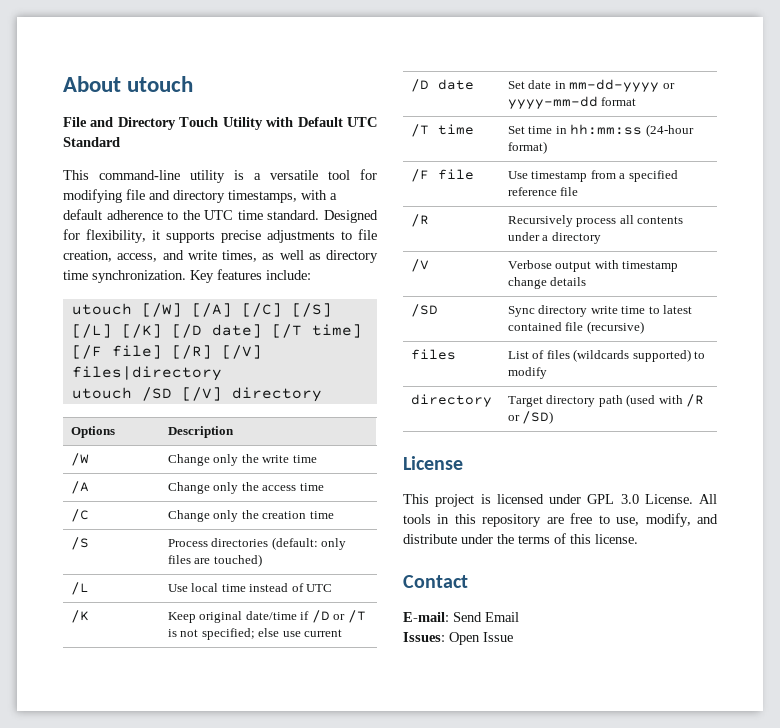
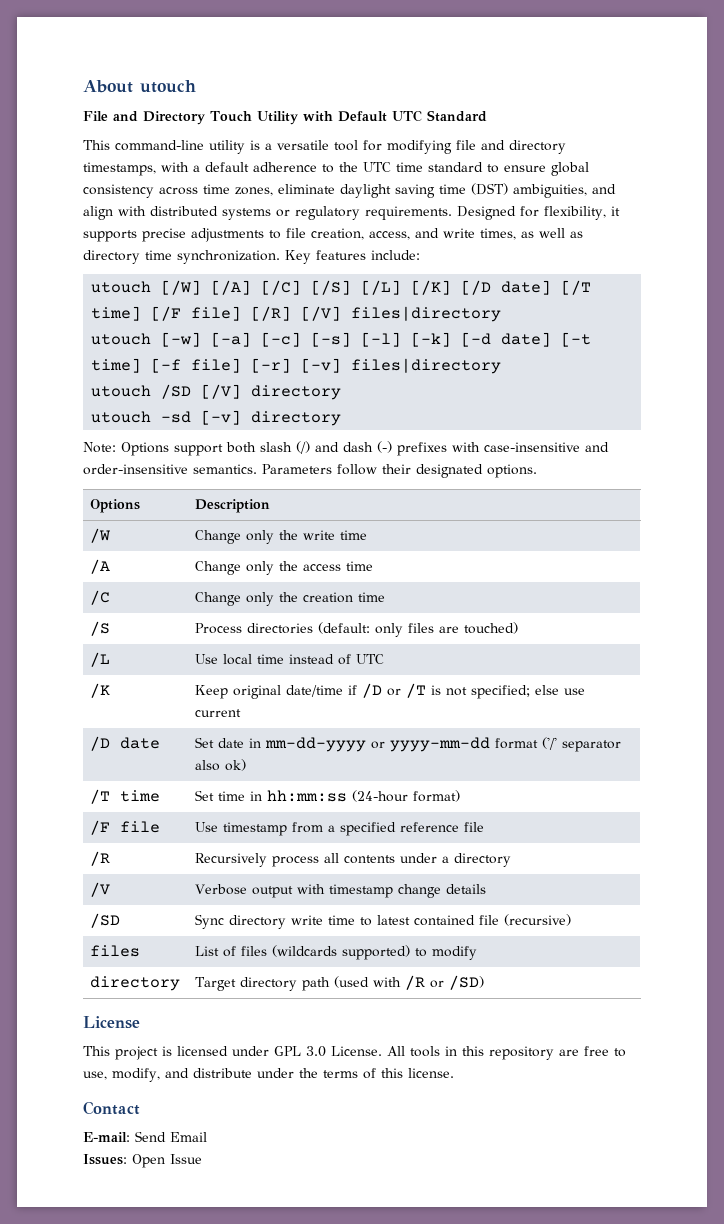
- This command-line utility is a versatile tool for modifying file and directory timestamps, with a default adherence to the UTC time standard.
+ This command-line utility is a versatile tool for modifying file and directory timestamps, with a default adherence to the UTC time standard to ensure global consistency across time zones, eliminate daylight saving time (DST) ambiguities, and align with distributed systems or regulatory requirements.
+ utouch [-w] [-a] [-c] [-s] [-l] [-k] [-d date] [-t time] [-f file] [-r] [-v] files|directory
  utouch /SD [/V] directory
+ utouch -sd [-v] directory
+ Note: Options support both slash (/) and dash (-) prefixes with case-insensitive and order-insensitive semantics. Parameters follow their designated options.
- /D date | Set date in mm-dd-yyyy or yyyy-mm-dd format
+ /D date | Set date in mm-dd-yyyy or yyyy-mm-dd format ('/' separator also ok)

